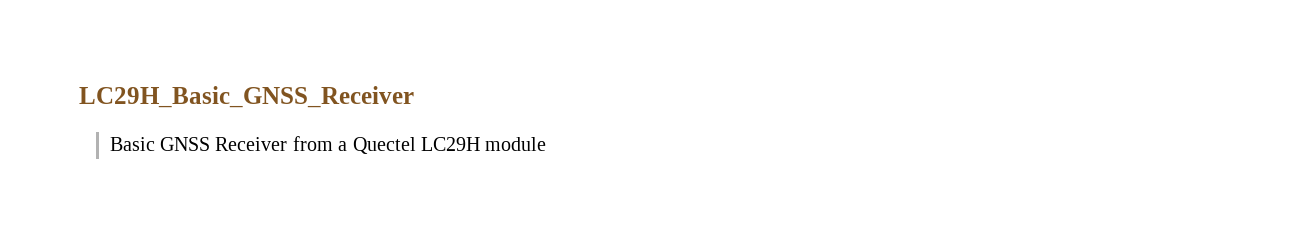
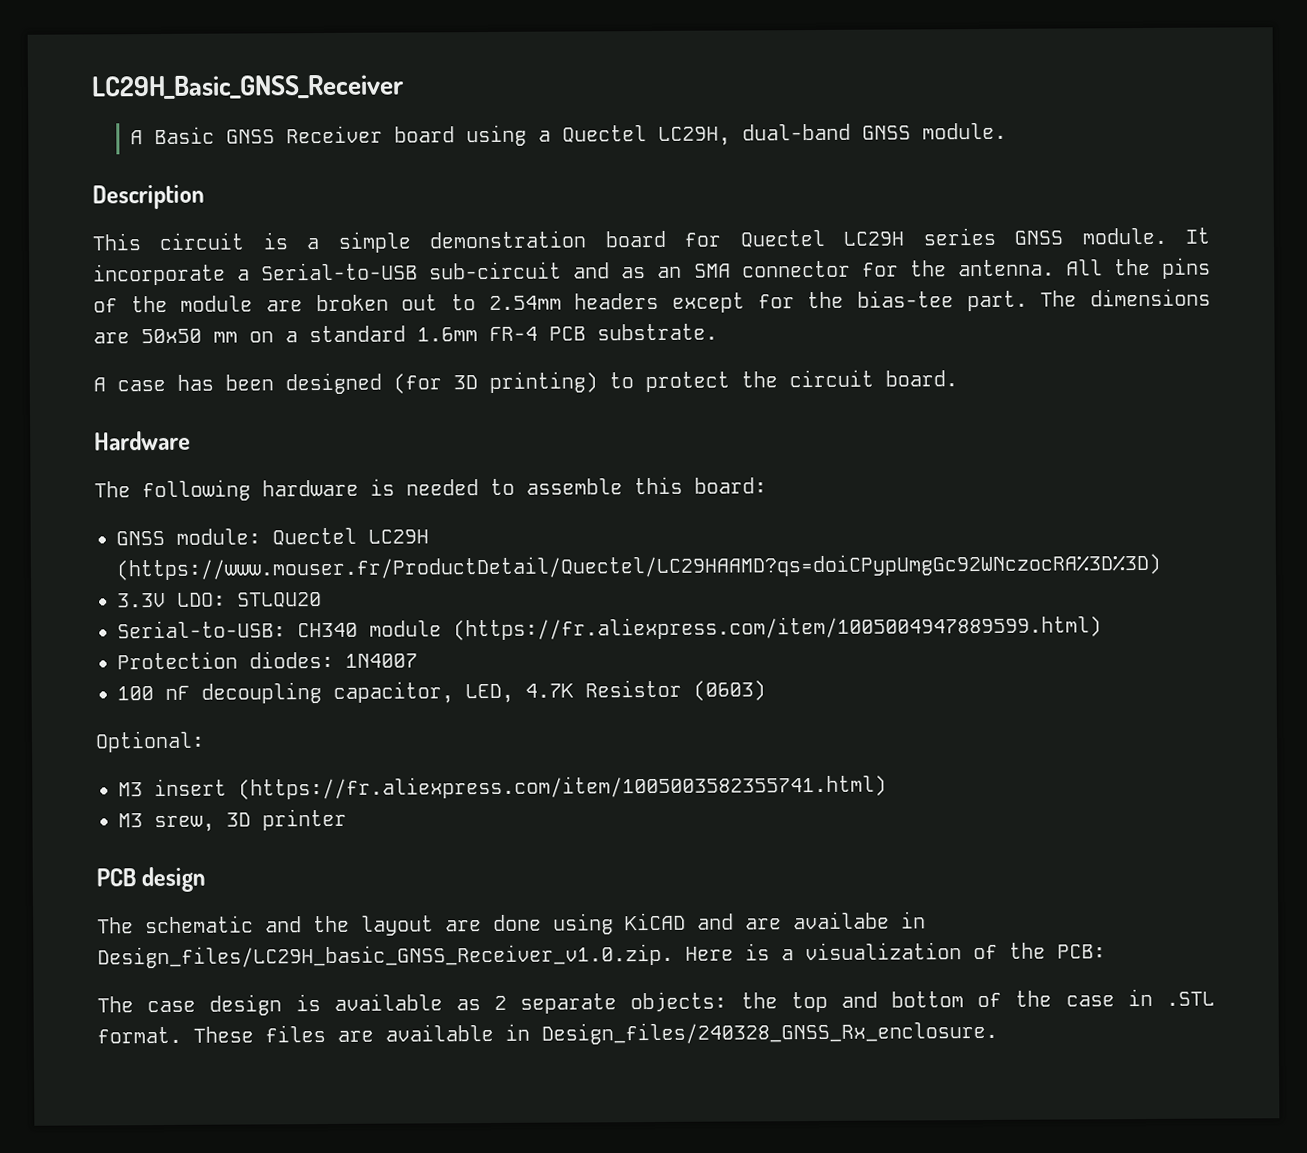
- Basic GNSS Receiver from a Quectel LC29H module
+ A Basic GNSS Receiver board using a Quectel LC29H, dual-band GNSS module.
+ Description
+ This circuit is a simple demonstration board for Quectel LC29H series GNSS module. It incorporate a Serial-to-USB sub-circuit and as an SMA connector for the antenna. All the pins of the module are broken out to 2.54mm headers except for the bias-tee part. The dimensions are 50x50 mm on a standard 1.6mm FR-4 PCB substrate.
+ A case has been designed (for 3D printing) to protect the circuit board.
+ Hardware
+ The following hardware is needed to assemble this board:
+ GNSS module: Quectel LC29H (https://www.mouser.fr/ProductDetail/Quectel/LC29HAAMD?qs=doiCPypUmgGc92WNczocRA%3D%3D)
+ 3.3V LDO: STLQU20
+ Serial-to-USB: CH340 module (https://fr.aliexpress.com/item/1005004947889599.html)
+ Protection diodes: 1N4007
+ 100 nF decoupling capacitor, LED, 4.7K Resistor (0603)
+ Optional:
+ M3 insert (https://fr.aliexpress.com/item/1005003582355741.html)
+ M3 srew, 3D printer
+ PCB design
+ The schematic and the layout are done using KiCAD and are availabe in Design_files/LC29H_basic_GNSS_Receiver_v1.0.zip. Here is a visualization of the PCB:
+ The case design is available as 2 separate objects: the top and bottom of the case in .STL format. These files are available in Design_files/240328_GNSS_Rx_enclosure.

